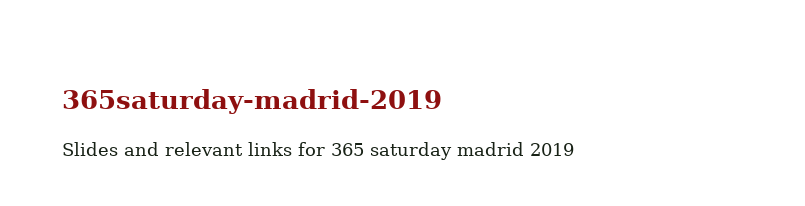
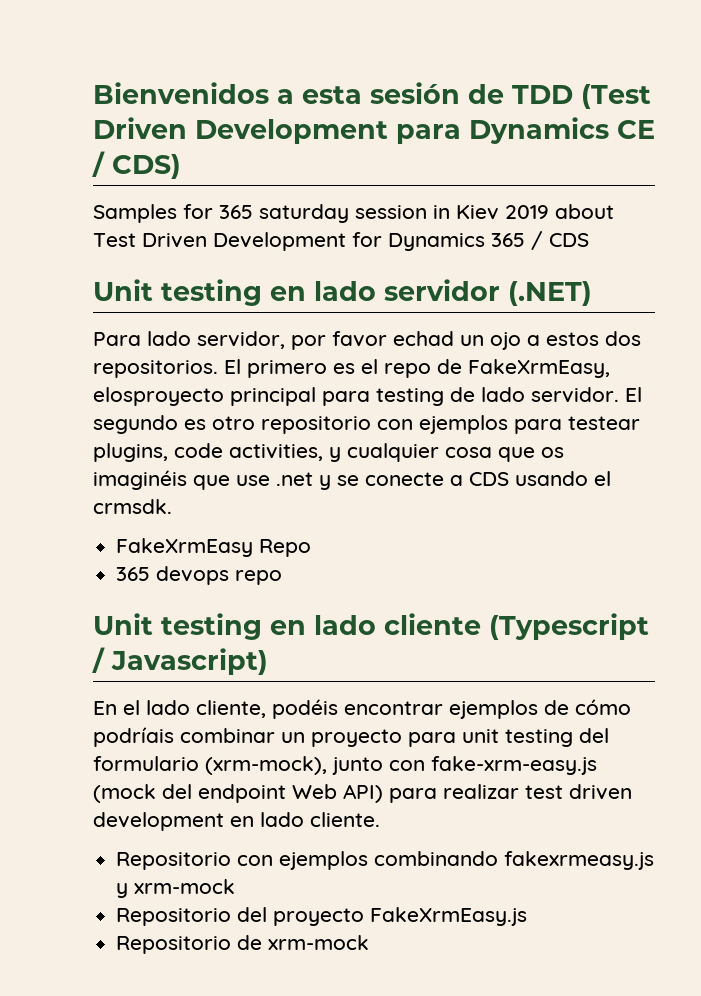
- 365saturday-madrid-2019
- Slides and relevant links for 365 saturday madrid 2019
+ Bienvenidos a esta sesión de TDD (Test Driven Development para Dynamics CE / CDS)
+ Samples for 365 saturday session in Kiev 2019 about Test Driven Development for Dynamics 365 / CDS
+ Unit testing en lado servidor (.NET)
+ Para lado servidor, por favor echad un ojo a estos dos repositorios. El primero es el repo de FakeXrmEasy, elosproyecto principal para testing de lado servidor. El segundo es otro repositorio con ejemplos para testear plugins, code activities, y cualquier cosa que os imaginéis que use .net y se conecte a CDS usando el crmsdk.
+ FakeXrmEasy Repo
+ 365 devops repo
+ Unit testing en lado cliente (Typescript / Javascript)
+ En el lado cliente, podéis encontrar ejemplos de cómo podríais combinar un proyecto para unit testing del formulario (xrm-mock), junto con fake-xrm-easy.js (mock del endpoint Web API) para realizar test driven development en lado cliente.
+ Repositorio con ejemplos combinando fakexrmeasy.js y xrm-mock
+ Repositorio del proyecto FakeXrmEasy.js
+ Repositorio de xrm-mock

